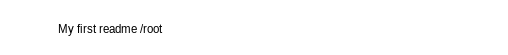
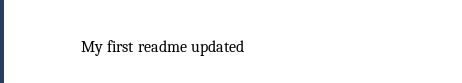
- My first readme /root
+ My first readme updated

